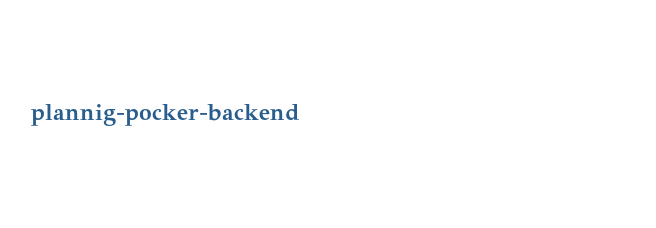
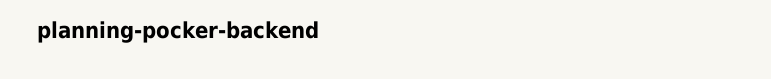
- plannig-pocker-backend
+ planning-pocker-backend

